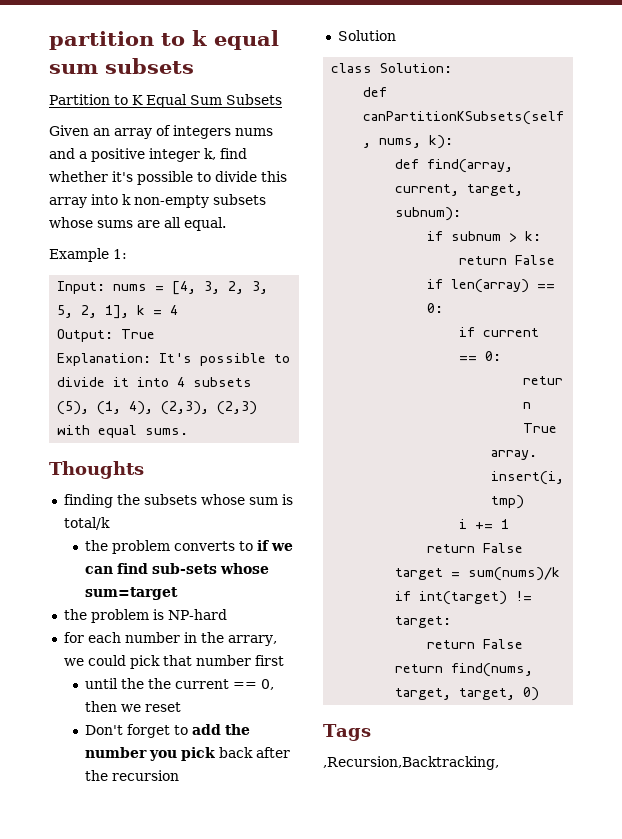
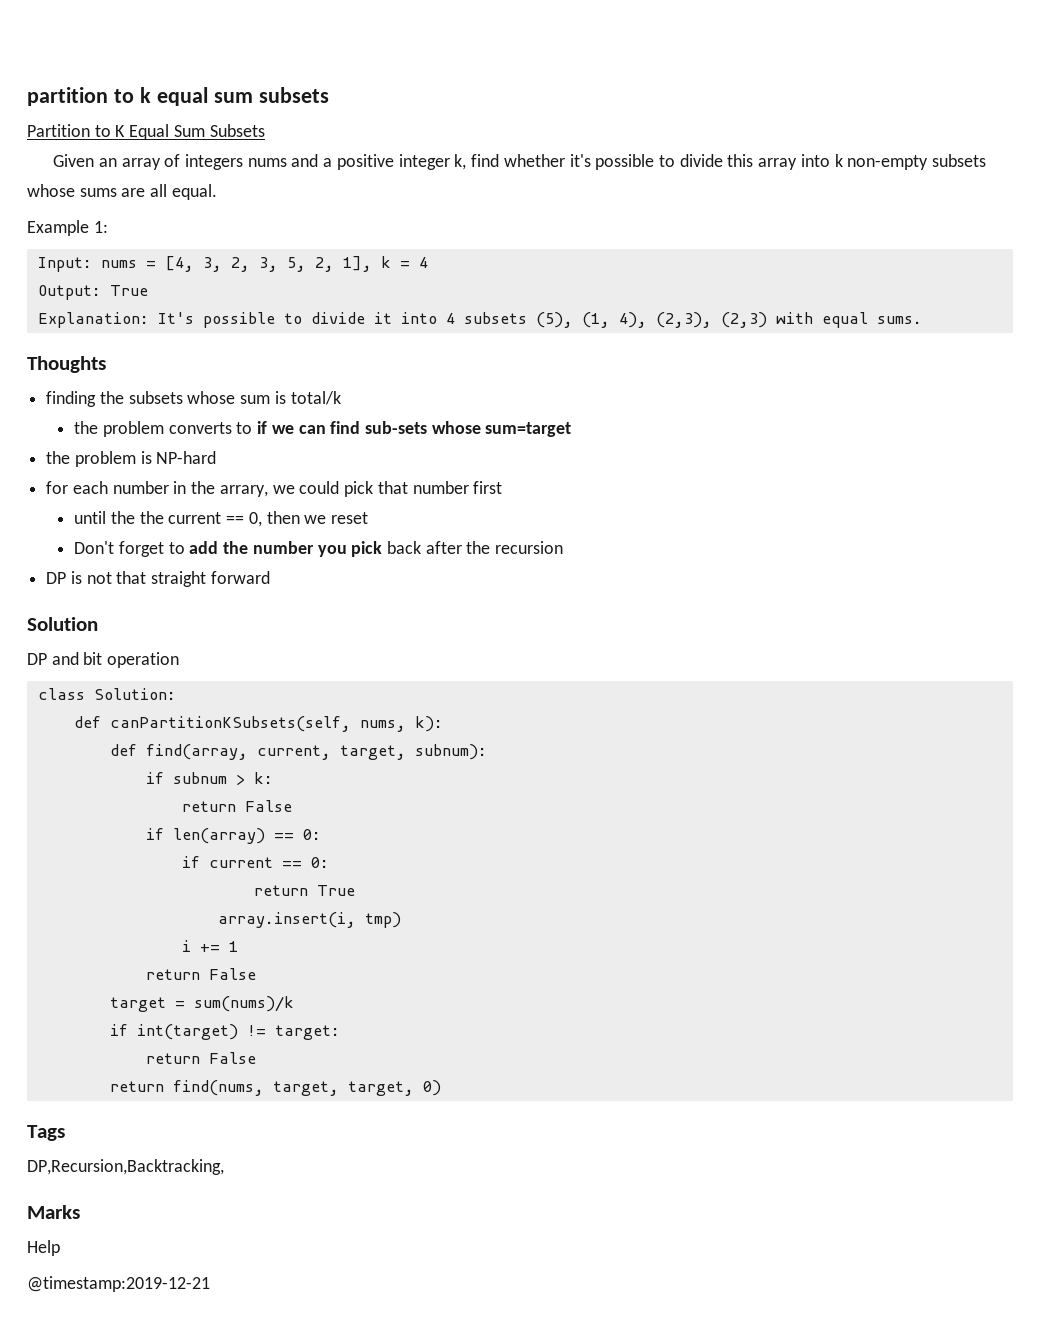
+ DP is not that straight forward
  Solution
+ DP and bit operation
- ,Recursion,Backtracking,
+ DP,Recursion,Backtracking,
+ Marks
+ Help
+ @timestamp:2019-12-21

